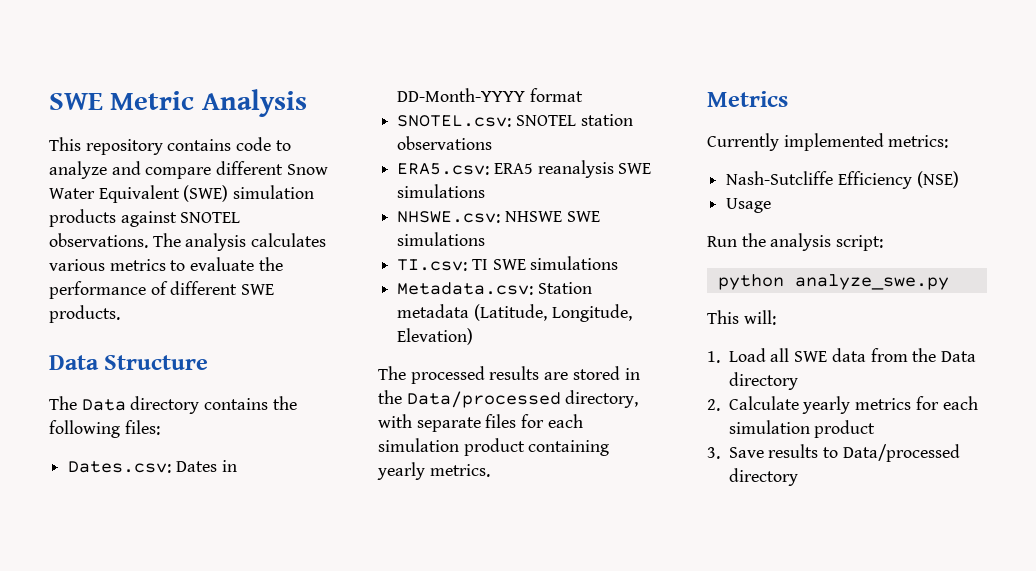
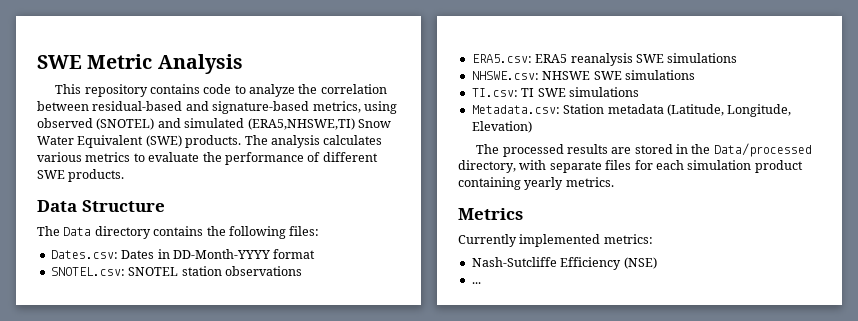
- This repository contains code to analyze and compare different Snow Water Equivalent (SWE) simulation products against SNOTEL observations.
+ This repository contains code to analyze the correlation between residual-based and signature-based metrics, using observed (SNOTEL) and simulated (ERA5,NHSWE,TI) Snow Water Equivalent (SWE) products.
- Usage
- Run the analysis script:
- python analyze_swe.py
- This will:
- 1. Load all SWE data from the Data directory
- 2. Calculate yearly metrics for each simulation product
- 3. Save results to Data/processed directory
+ ...

